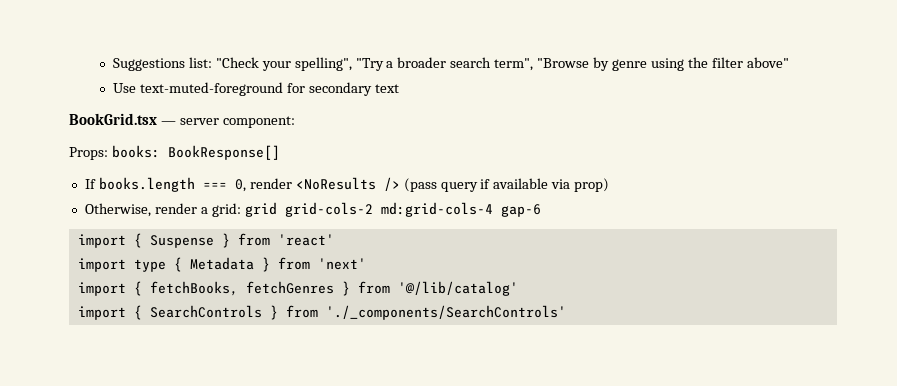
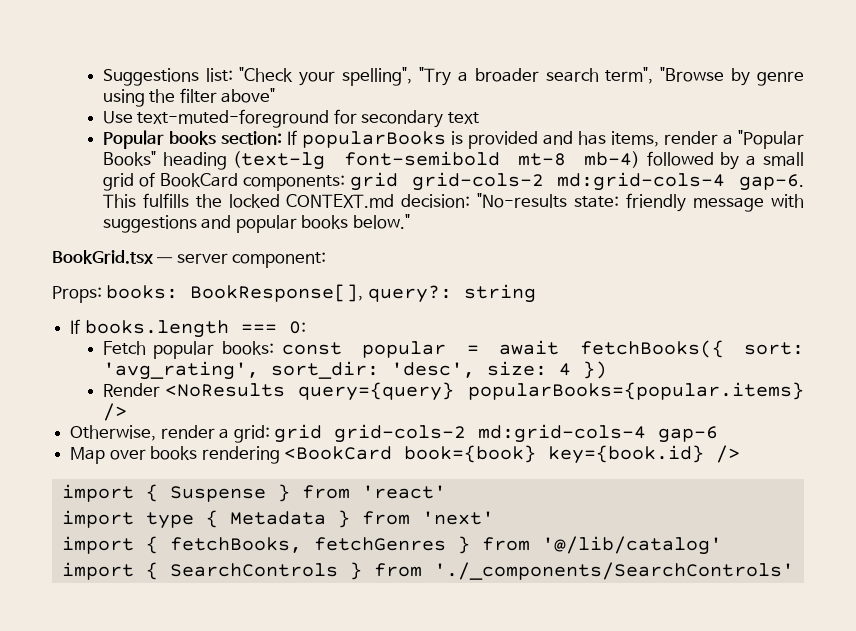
+ Popular books section: If popularBooks is provided and has items, render a "Popular Books" heading (text-lg font-semibold mt-8 mb-4) followed by a small grid of BookCard components: grid grid-cols-2 md:grid-cols-4 gap-6. This fulfills the locked CONTEXT.md decision: "No-results state: friendly message with suggestions and popular books below."
- Props: books: BookResponse[]
+ Props: books: BookResponse[], query?: string
- If books.length === 0, render <NoResults /> (pass query if available via prop)
+ If books.length === 0:
+ Fetch popular books: const popular = await fetchBooks({ sort: 'avg_rating', sort_dir: 'desc', size: 4 })
+ Render <NoResults query={query} popularBooks={popular.items} />
+ Map over books rendering <BookCard book={book} key={book.id} />

